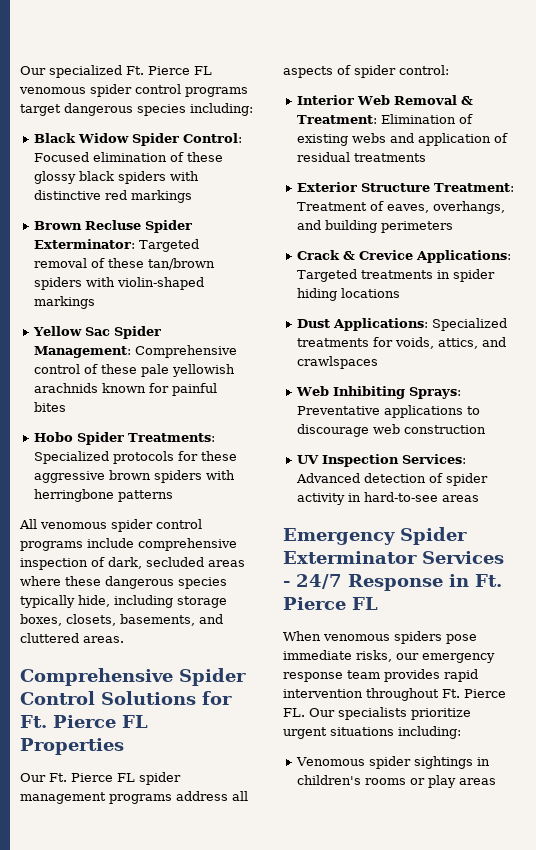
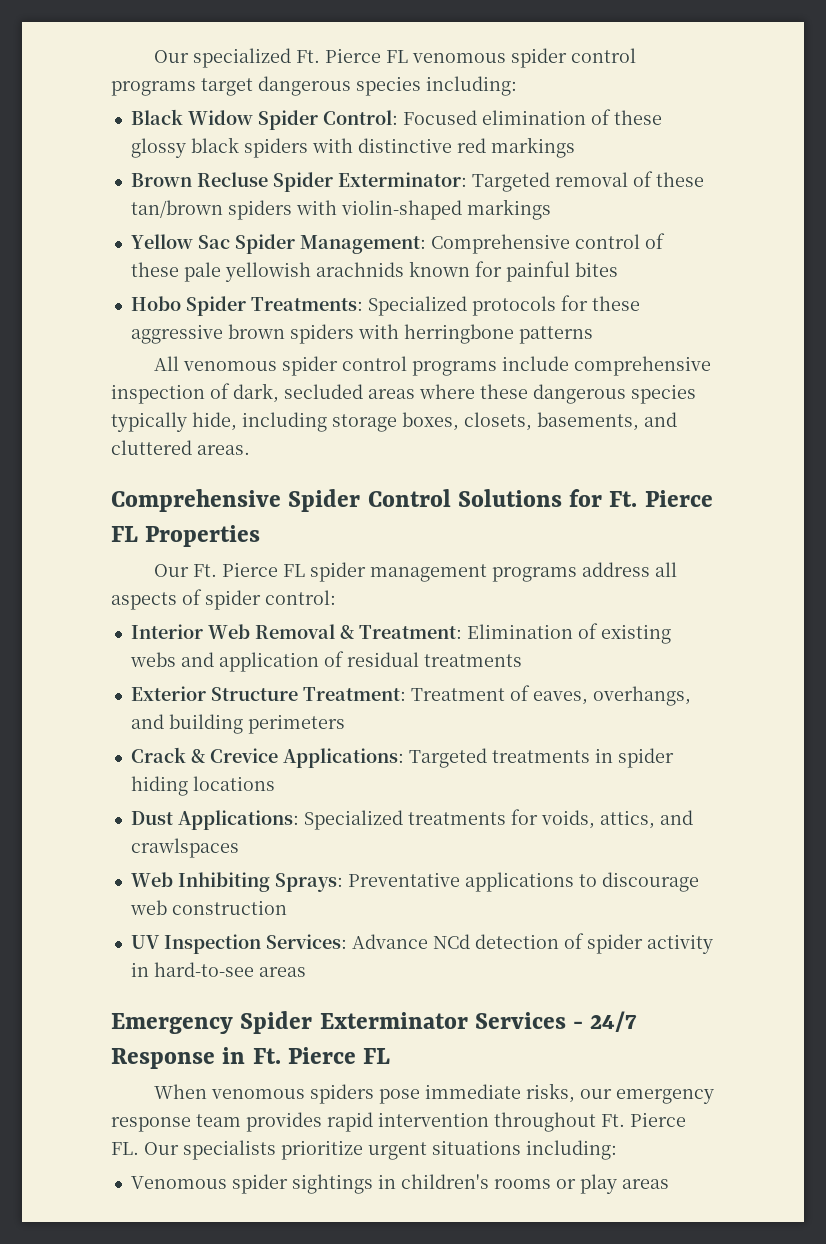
- UV Inspection Services: Advanced detection of spider activity in hard-to-see areas
+ UV Inspection Services: Advance NCd detection of spider activity in hard-to-see areas

